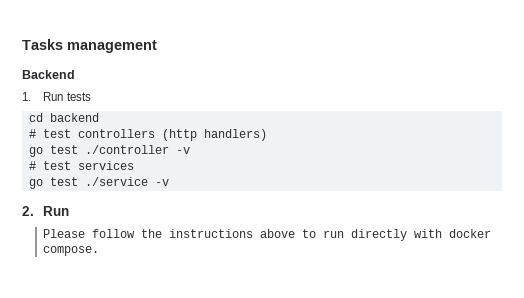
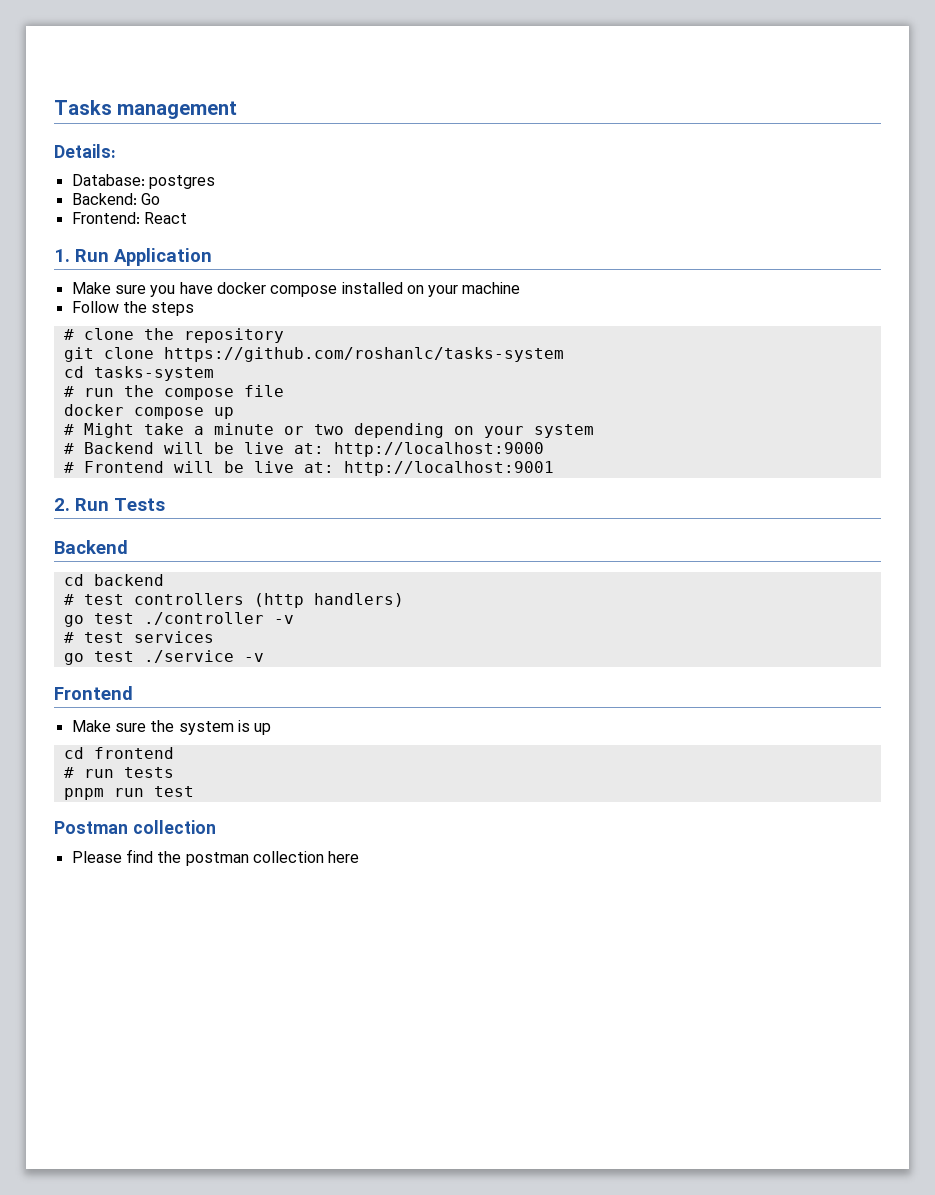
+ Details:
+ Database: postgres
+ Backend: Go
+ Frontend: React
+ 1. Run Application
+ Make sure you have docker compose installed on your machine
+ Follow the steps
+ # clone the repository
+ git clone https://github.com/roshanlc/tasks-system
+ cd tasks-system
+ # run the compose file
+ docker compose up
+ # Might take a minute or two depending on your system
+ # Backend will be live at: http://localhost:9000
+ # Frontend will be live at: http://localhost:9001
+ 2. Run Tests
  Backend
- 1. Run tests
  go test ./service -v
- 2. Run
- Please follow the instructions above to run directly with docker compose.
+ Frontend
+ Make sure the system is up
+ cd frontend
+ # run tests
+ pnpm run test
+ Postman collection
+ Please find the postman collection here

